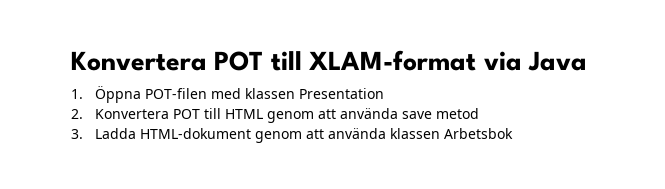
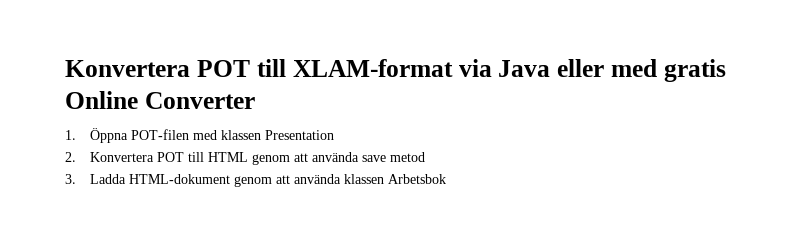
- Konvertera POT till XLAM-format via Java
+ Konvertera POT till XLAM-format via Java eller med gratis Online Converter

